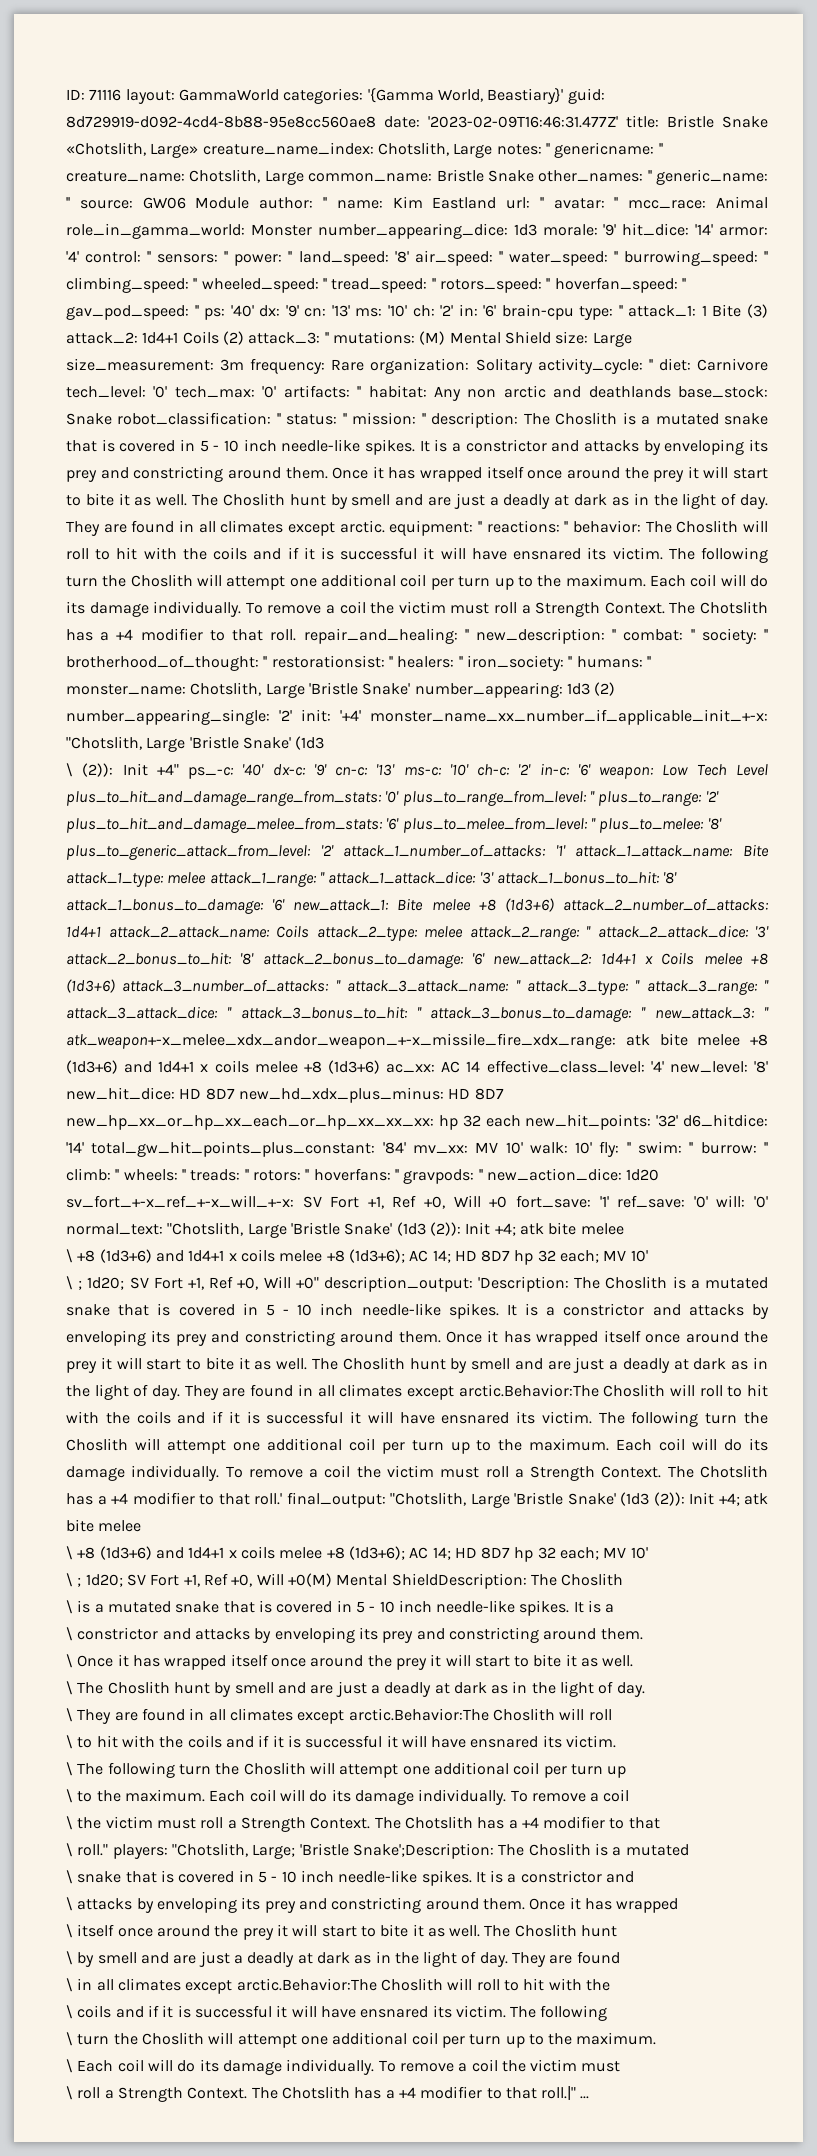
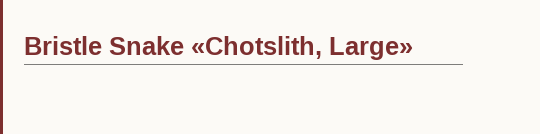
- ID: 71116 layout: GammaWorld categories: '{Gamma World, Beastiary}' guid: 8d729919-d092-4cd4-8b88-95e8cc560ae8 date: '2023-02-09T16:46:31.477Z' title: Bristle Snake «Chotslith, Large» creature_name_index: Chotslith, Large notes: '' genericname: '' creature_name: Chotslith, Large common_name: Bristle Snake other_names: '' generic_name: '' source: GW06 Module author: '' name: Kim Eastland url: '' avatar: '' mcc_race: Animal role_in_gamma_world: Monster number_appearing_dice: 1d3 morale: '9' hit_dice: '14' armor: '4' control: '' sensors: '' power: '' land_speed: '8' air_speed: '' water_speed: '' burrowing_speed: '' climbing_speed: '' wheeled_speed: '' tread_speed: '' rotors_speed: '' hoverfan_speed: '' gav_pod_speed: '' ps: '40' dx: '9' cn: '13' ms: '10' ch: '2' in: '6' brain-cpu type: '' attack_1: 1 Bite (3) attack_2: 1d4+1 Coils (2) attack_3: '' mutations: (M) Mental Shield size: Large size_measurement: 3m frequency: Rare organization: Solitary activity_cycle: '' diet: Carnivore tech_level: '0' tech_max: '0' artifacts: '' habitat: Any non arctic and deathlands base_stock: Snake robot_classification: '' status: '' mission: '' description: The Choslith is a mutated snake that is covered in 5 - 10 inch needle-like spikes. It is a constrictor and attacks by enveloping its prey and constricting around them. Once it has wrapped itself once around the prey it will start to bite it as well. The Choslith hunt by smell and are just a deadly at dark as in the light of day. They are found in all climates except arctic. equipment: '' reactions: '' behavior: The Choslith will roll to hit with the coils and if it is successful it will have ensnared its victim. The following turn the Choslith will attempt one additional coil per turn up to the maximum. Each coil will do its damage individually. To remove a coil the victim must roll a Strength Context. The Chotslith has a +4 modifier to that roll. repair_and_healing: '' new_description: '' combat: '' society: '' brotherhood_of_thought: '' restorationsist: '' healers: '' iron_society: '' humans: '' monster_name: Chotslith, Large 'Bristle Snake' number_appearing: 1d3 (2) number_appearing_single: '2' init: '+4' monster_name_xx_number_if_applicable_init_+-x: "Chotslith, Large 'Bristle Snake' (1d3
- \ (2)): Init +4" ps_-c: '40' dx-c: '9' cn-c: '13' ms-c: '10' ch-c: '2' in-c: '6' weapon: Low Tech Level plus_to_hit_and_damage_range_from_stats: '0' plus_to_range_from_level: '' plus_to_range: '2' plus_to_hit_and_damage_melee_from_stats: '6' plus_to_melee_from_level: '' plus_to_melee: '8' plus_to_generic_attack_from_level: '2' attack_1_number_of_attacks: '1' attack_1_attack_name: Bite attack_1_type: melee attack_1_range: '' attack_1_attack_dice: '3' attack_1_bonus_to_hit: '8' attack_1_bonus_to_damage: '6' new_attack_1: Bite melee +8 (1d3+6) attack_2_number_of_attacks: 1d4+1 attack_2_attack_name: Coils attack_2_type: melee attack_2_range: '' attack_2_attack_dice: '3' attack_2_bonus_to_hit: '8' attack_2_bonus_to_damage: '6' new_attack_2: 1d4+1 x Coils melee +8 (1d3+6) attack_3_number_of_attacks: '' attack_3_attack_name: '' attack_3_type: '' attack_3_range: '' attack_3_attack_dice: '' attack_3_bonus_to_hit: '' attack_3_bonus_to_damage: '' new_attack_3: '' atk_weapon+-x_melee_xdx_andor_weapon_+-x_missile_fire_xdx_range: atk bite melee +8 (1d3+6) and 1d4+1 x coils melee +8 (1d3+6) ac_xx: AC 14 effective_class_level: '4' new_level: '8' new_hit_dice: HD 8D7 new_hd_xdx_plus_minus: HD 8D7 new_hp_xx_or_hp_xx_each_or_hp_xx_xx_xx: hp 32 each new_hit_points: '32' d6_hitdice: '14' total_gw_hit_points_plus_constant: '84' mv_xx: MV 10' walk: 10' fly: '' swim: '' burrow: '' climb: '' wheels: '' treads: '' rotors: '' hoverfans: '' gravpods: '' new_action_dice: 1d20 sv_fort_+-x_ref_+-x_will_+-x: SV Fort +1, Ref +0, Will +0 fort_save: '1' ref_save: '0' will: '0' normal_text: "Chotslith, Large 'Bristle Snake' (1d3 (2)): Init +4; atk bite melee
- \ +8 (1d3+6) and 1d4+1 x coils melee +8 (1d3+6); AC 14; HD 8D7 hp 32 each; MV 10'
- \ ; 1d20; SV Fort +1, Ref +0, Will +0" description_output: 'Description: The Choslith is a mutated snake that is covered in 5 - 10 inch needle-like spikes. It is a constrictor and attacks by enveloping its prey and constricting around them. Once it has wrapped itself once around the prey it will start to bite it as well. The Choslith hunt by smell and are just a deadly at dark as in the light of day. They are found in all climates except arctic.Behavior:The Choslith will roll to hit with the coils and if it is successful it will have ensnared its victim. The following turn the Choslith will attempt one additional coil per turn up to the maximum. Each coil will do its damage individually. To remove a coil the victim must roll a Strength Context. The Chotslith has a +4 modifier to that roll.' final_output: "Chotslith, Large 'Bristle Snake' (1d3 (2)): Init +4; atk bite melee
- \ +8 (1d3+6) and 1d4+1 x coils melee +8 (1d3+6); AC 14; HD 8D7 hp 32 each; MV 10'
- \ ; 1d20; SV Fort +1, Ref +0, Will +0(M) Mental ShieldDescription: The Choslith
- \ is a mutated snake that is covered in 5 - 10 inch needle-like spikes. It is a
- \ constrictor and attacks by enveloping its prey and constricting around them.
- \ Once it has wrapped itself once around the prey it will start to bite it as well.
- \ The Choslith hunt by smell and are just a deadly at dark as in the light of day.
- \ They are found in all climates except arctic.Behavior:The Choslith will roll
- \ to hit with the coils and if it is successful it will have ensnared its victim.
- \ The following turn the Choslith will attempt one additional coil per turn up
- \ to the maximum. Each coil will do its damage individually. To remove a coil
- \ the victim must roll a Strength Context. The Chotslith has a +4 modifier to that
- \ roll." players: "Chotslith, Large; 'Bristle Snake';Description: The Choslith is a mutated
- \ snake that is covered in 5 - 10 inch needle-like spikes. It is a constrictor and
- \ attacks by enveloping its prey and constricting around them. Once it has wrapped
- \ itself once around the prey it will start to bite it as well. The Choslith hunt
- \ by smell and are just a deadly at dark as in the light of day. They are found
- \ in all climates except arctic.Behavior:The Choslith will roll to hit with the
- \ coils and if it is successful it will have ensnared its victim. The following
- \ turn the Choslith will attempt one additional coil per turn up to the maximum.
- \ Each coil will do its damage individually. To remove a coil the victim must
- \ roll a Strength Context. The Chotslith has a +4 modifier to that roll.|" ...
+ Bristle Snake «Chotslith, Large»

